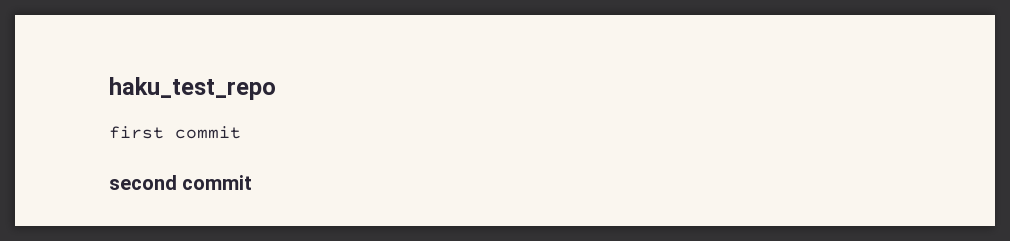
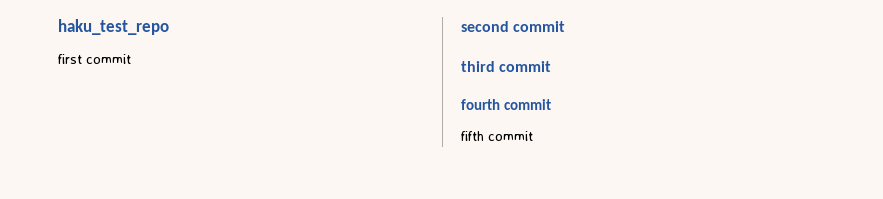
+ third commit
+ fourth commit
+ fifth commit

